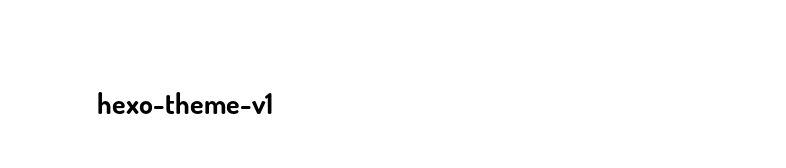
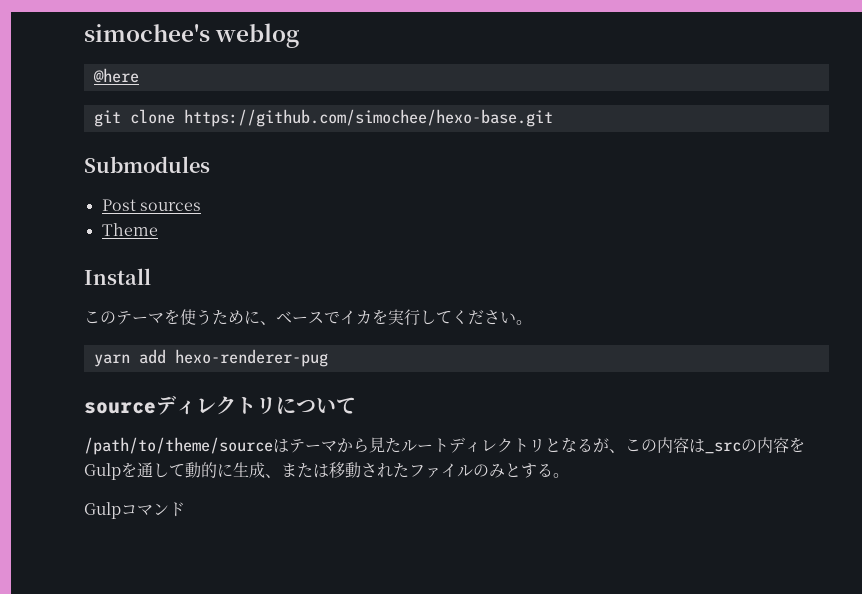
- hexo-theme-v1
+ simochee's weblog
+ @here
+ git clone https://github.com/simochee/hexo-base.git
+ Submodules
+ Post sources
+ Theme
+ Install
+ このテーマを使うために、ベースでイカを実行してください。
+ yarn add hexo-renderer-pug
+ sourceディレクトリについて
+ /path/to/theme/sourceはテーマから見たルートディレクトリとなるが、この内容は_srcの内容をGulpを通して動的に生成、または移動されたファイルのみとする。
+ Gulpコマンド

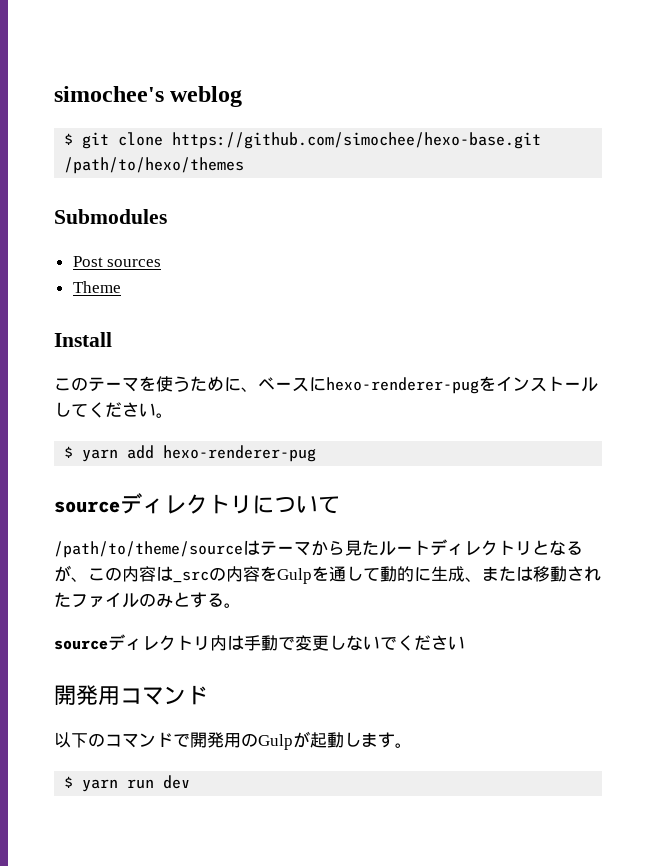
- @here
- git clone https://github.com/simochee/hexo-base.git
+ $ git clone https://github.com/simochee/hexo-base.git /path/to/hexo/themes
- このテーマを使うために、ベースでイカを実行してください。
+ このテーマを使うために、ベースにhexo-renderer-pugをインストールしてください。
- yarn add hexo-renderer-pug
+ $ yarn add hexo-renderer-pug
- Gulpコマンド
+ sourceディレクトリ内は手動で変更しないでください
+ 開発用コマンド
+ 以下のコマンドで開発用のGulpが起動します。
+ $ yarn run dev

